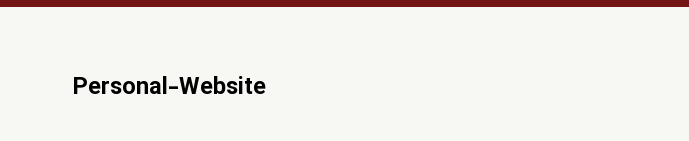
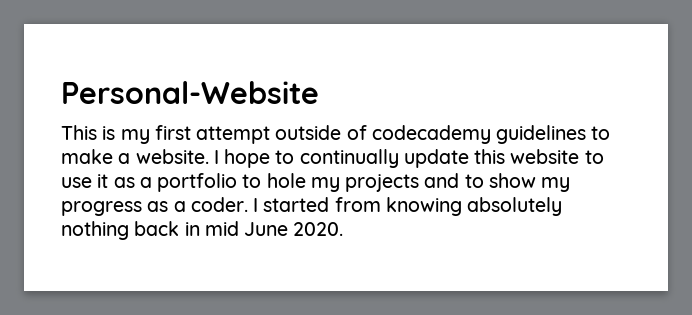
+ This is my first attempt outside of codecademy guidelines to make a website. I hope to continually update this website to use it as a portfolio to hole my projects and to show my progress as a coder. I started from knowing absolutely nothing back in mid June 2020.

